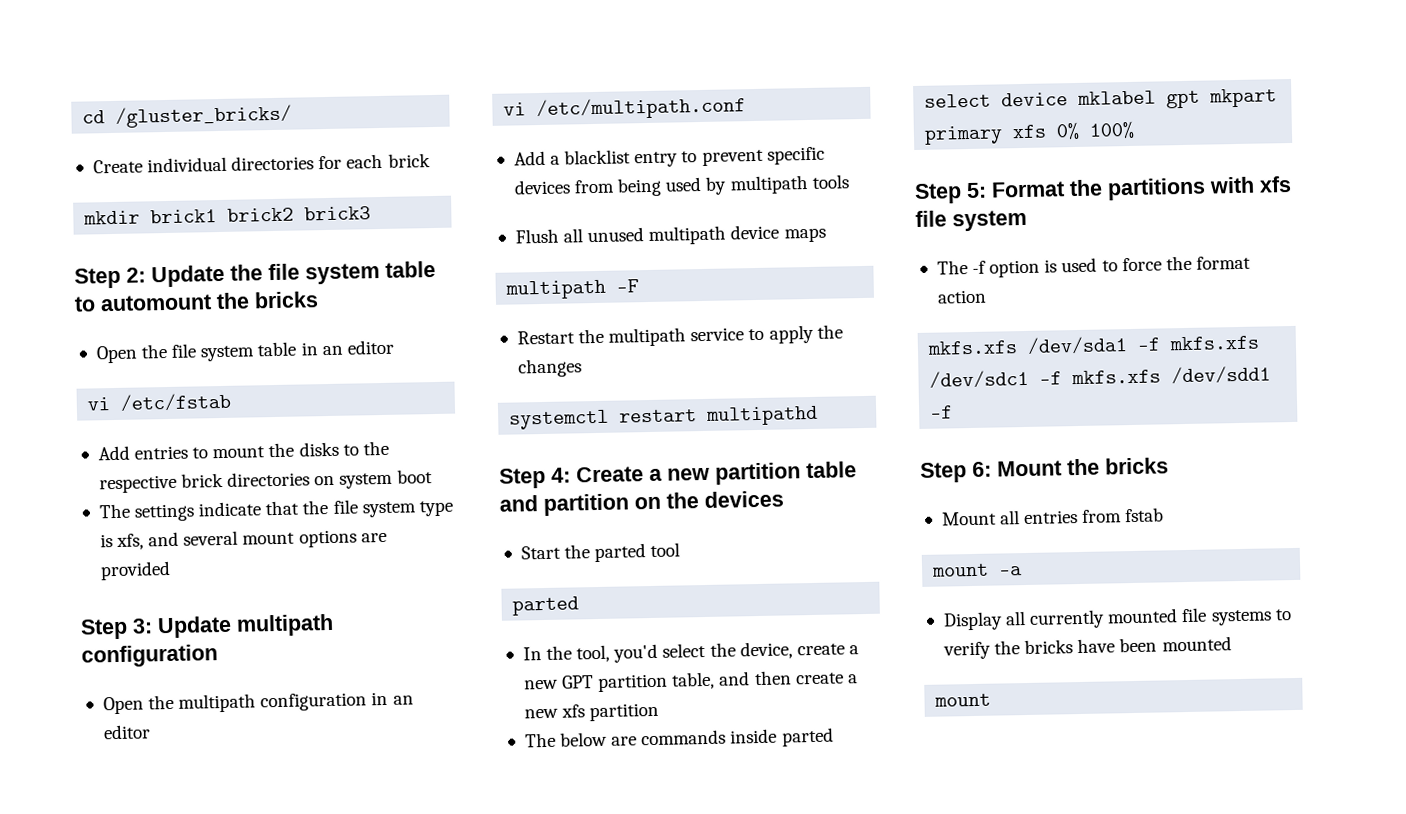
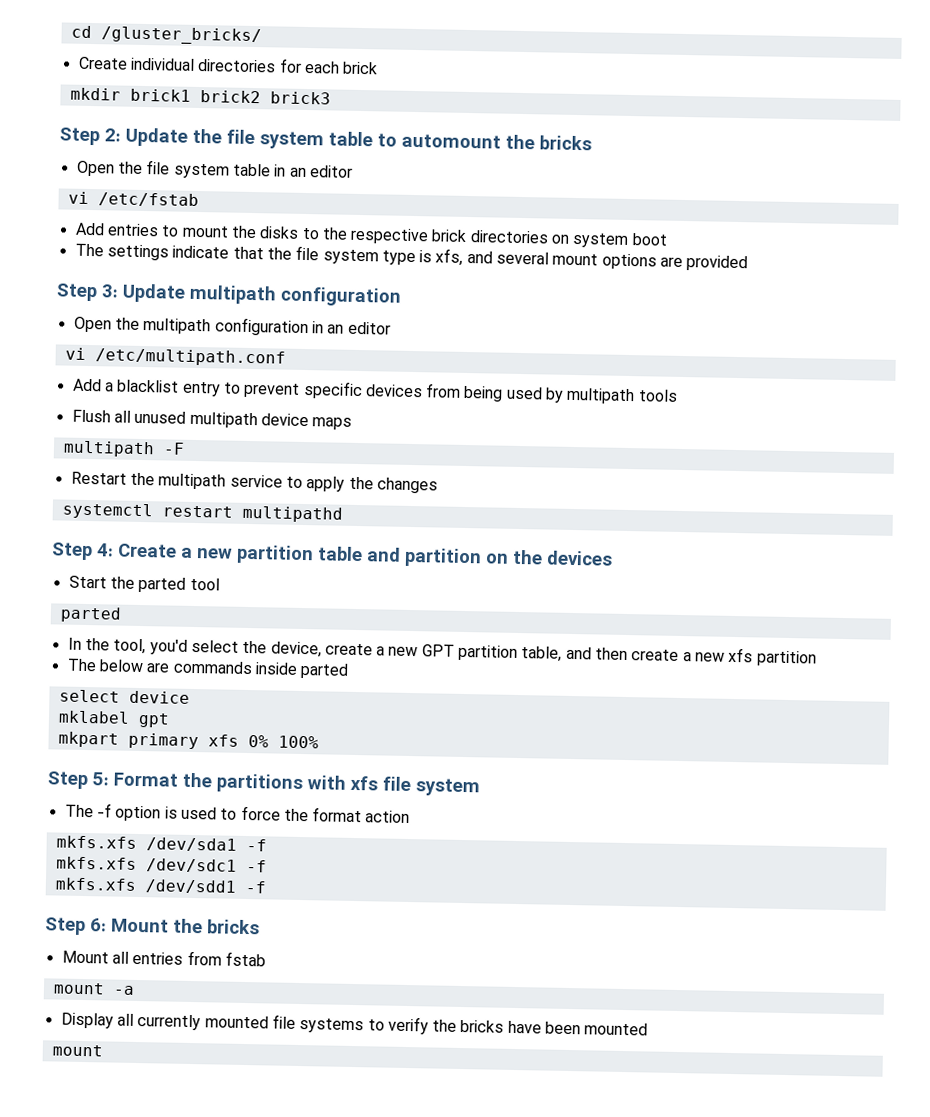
- select device mklabel gpt mkpart primary xfs 0% 100%
+ select device
+ mklabel gpt
+ mkpart primary xfs 0% 100%
- mkfs.xfs /dev/sda1 -f mkfs.xfs /dev/sdc1 -f mkfs.xfs /dev/sdd1 -f
+ mkfs.xfs /dev/sda1 -f
+ mkfs.xfs /dev/sdc1 -f
+ mkfs.xfs /dev/sdd1 -f

